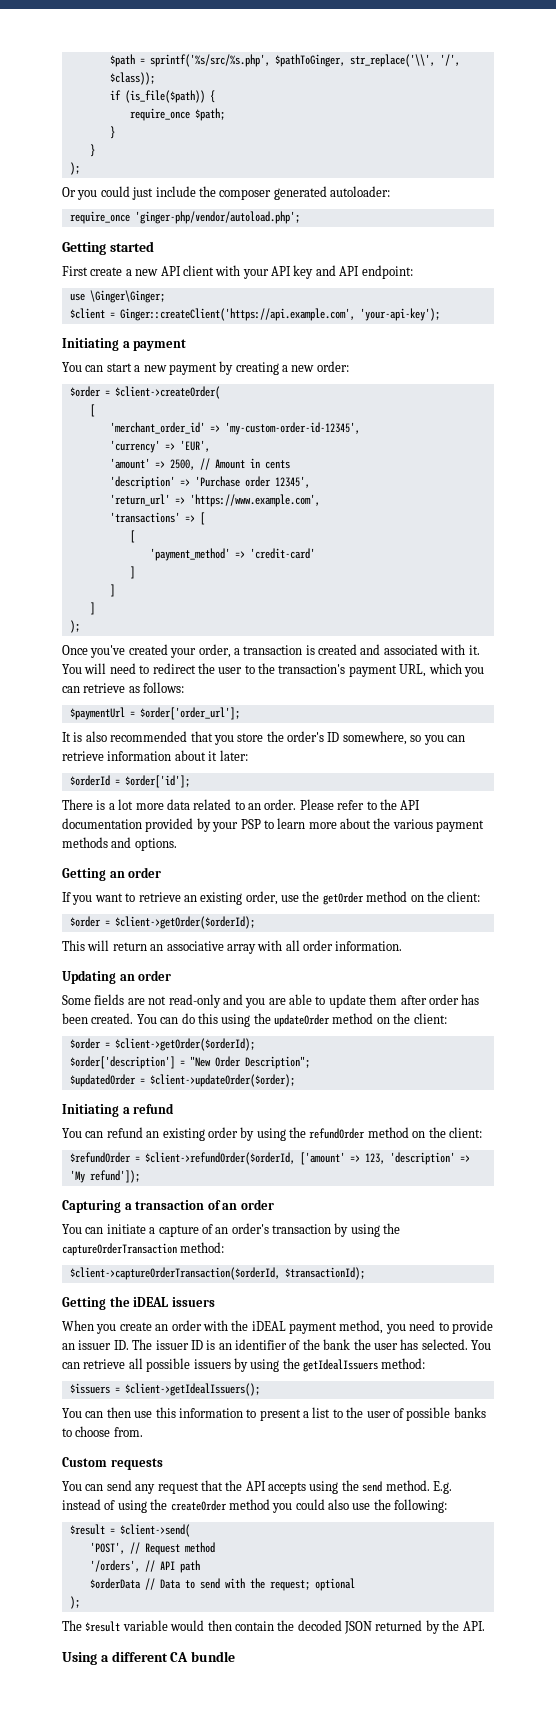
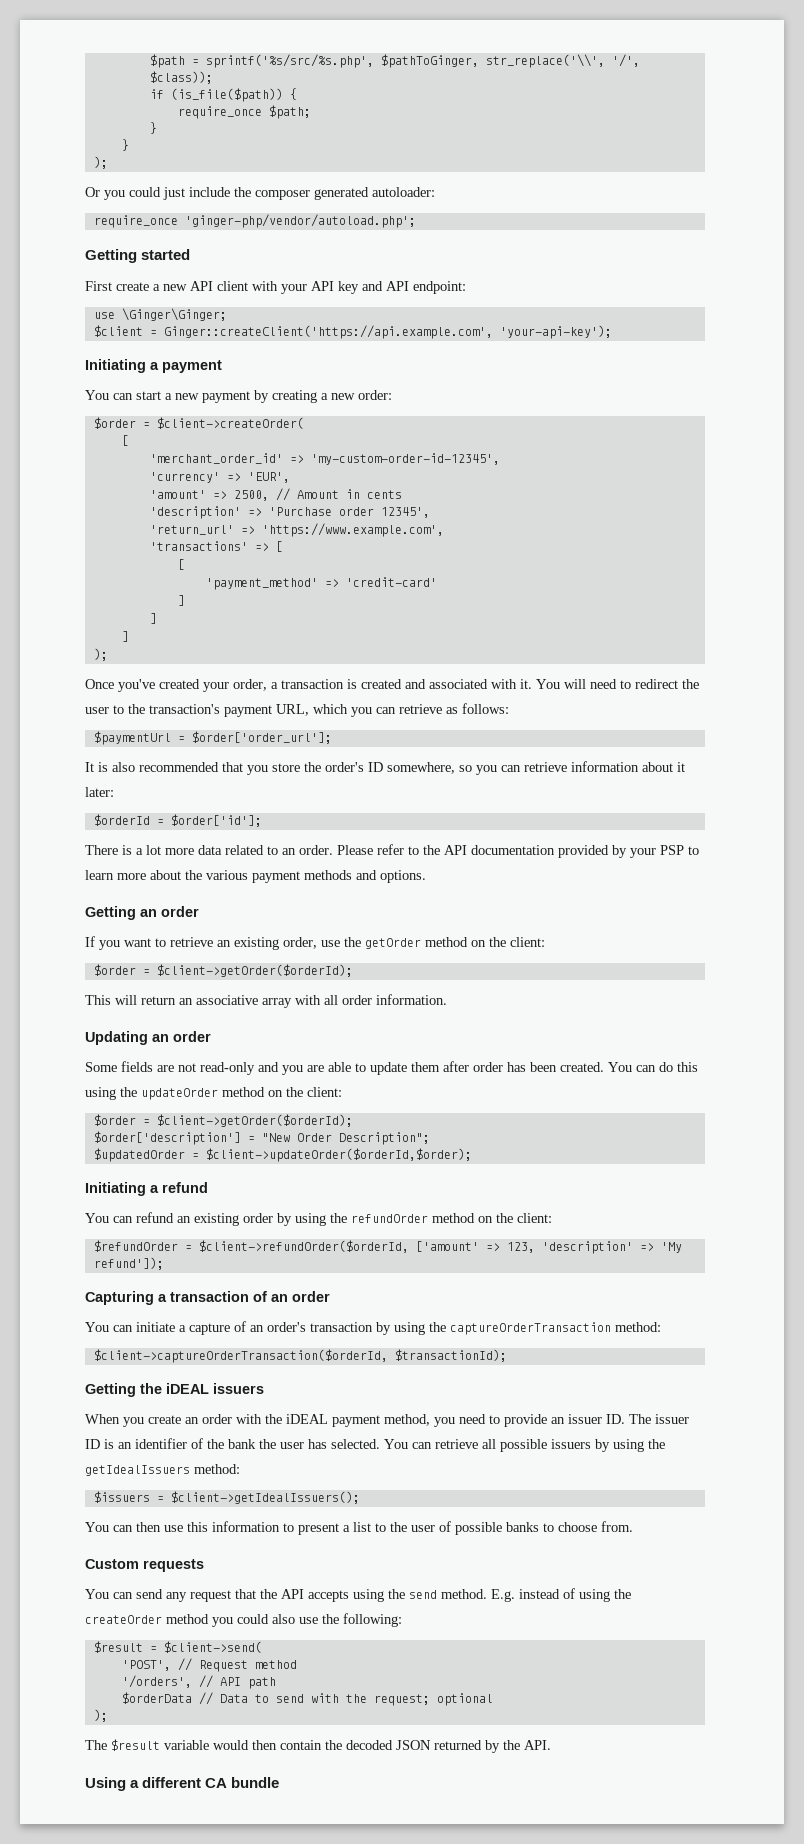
- $updatedOrder = $client->updateOrder($order);
+ $updatedOrder = $client->updateOrder($orderId,$order);

